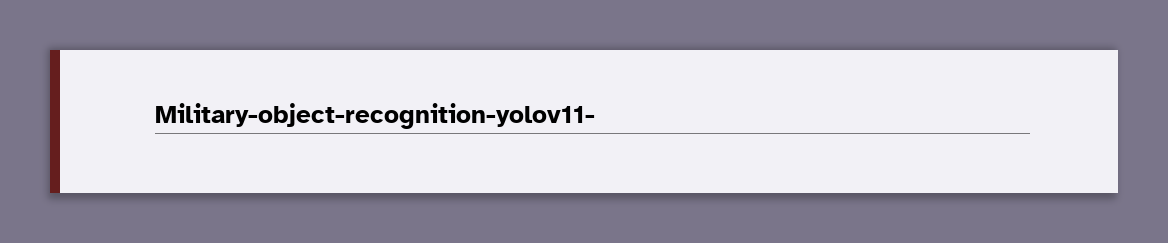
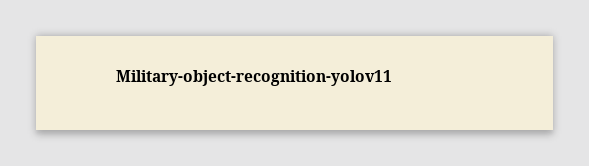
- Military-object-recognition-yolov11-
+ Military-object-recognition-yolov11

